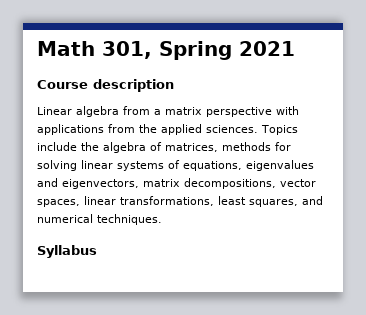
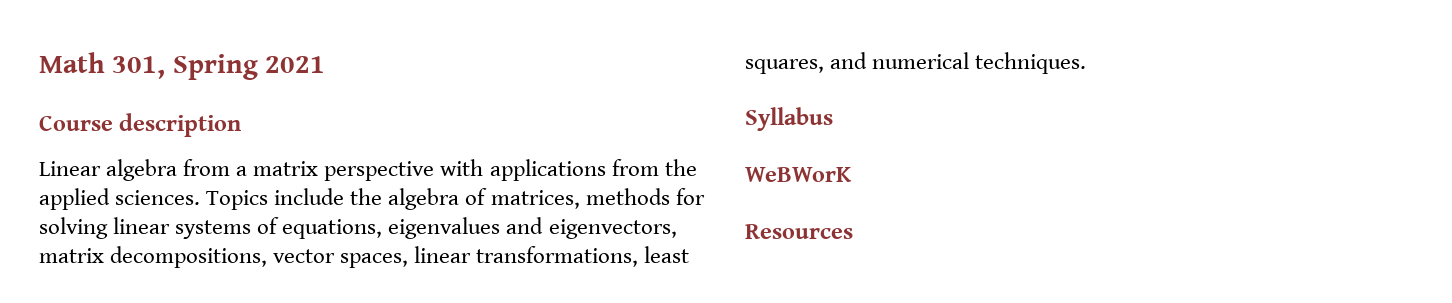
+ WeBWorK
+ Resources

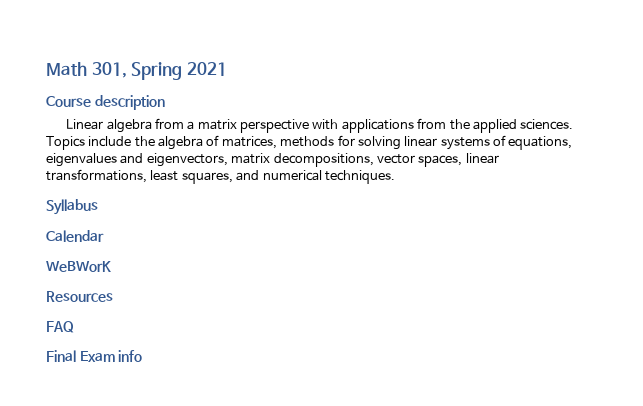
+ Calendar
+ FAQ
+ Final Exam info

